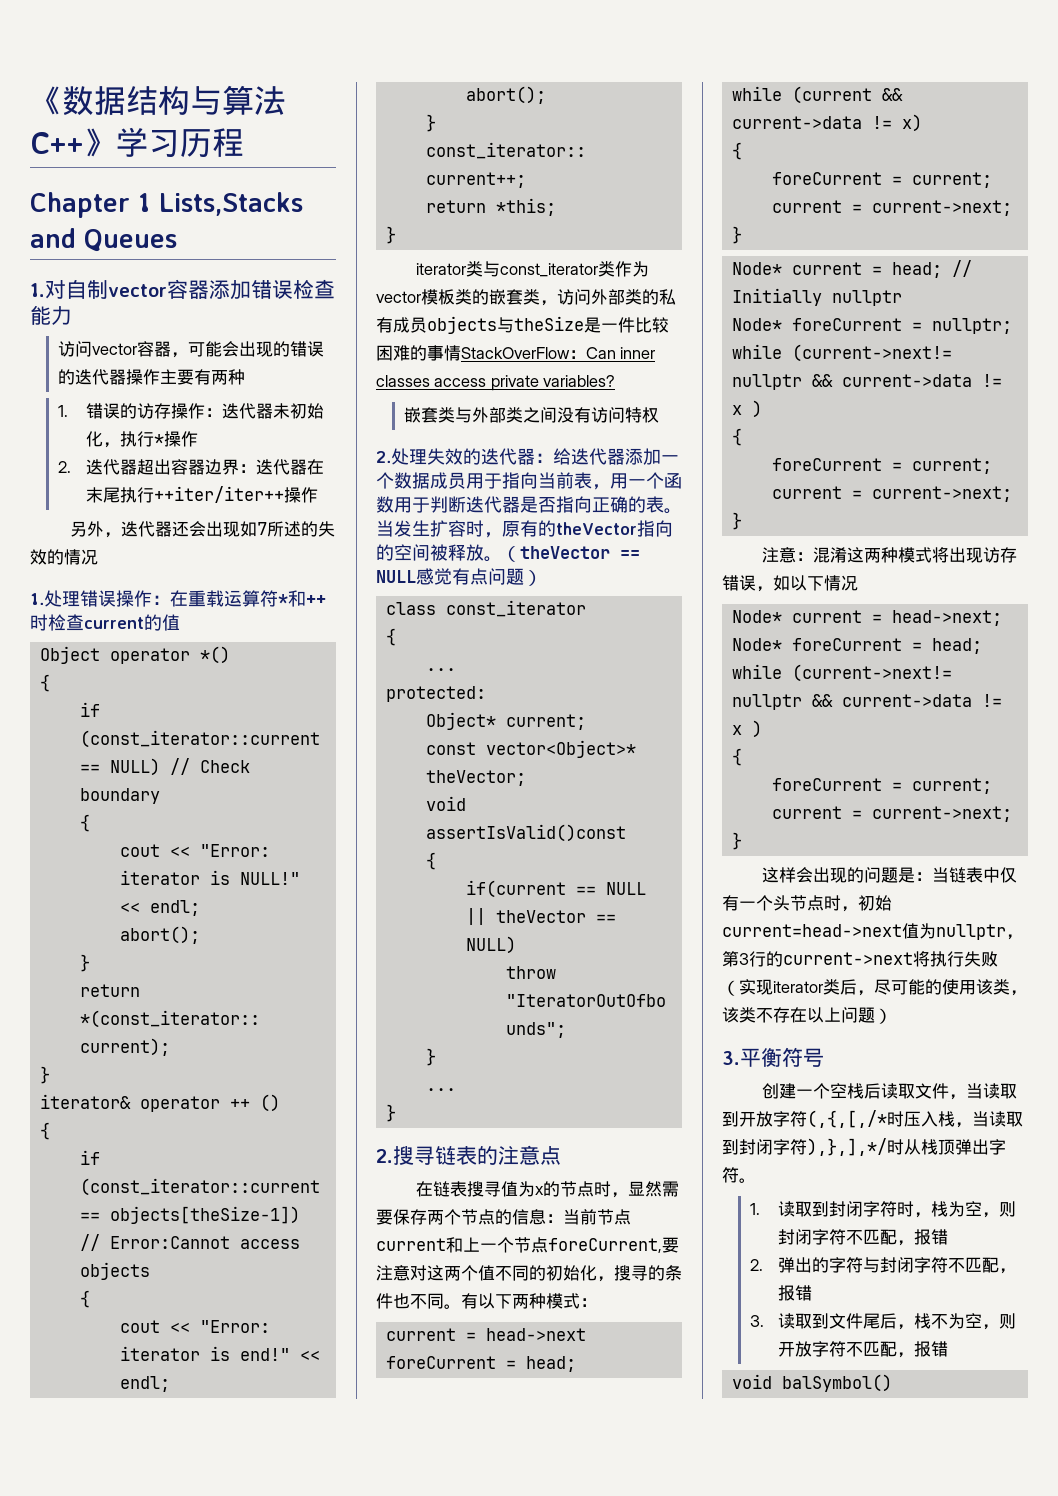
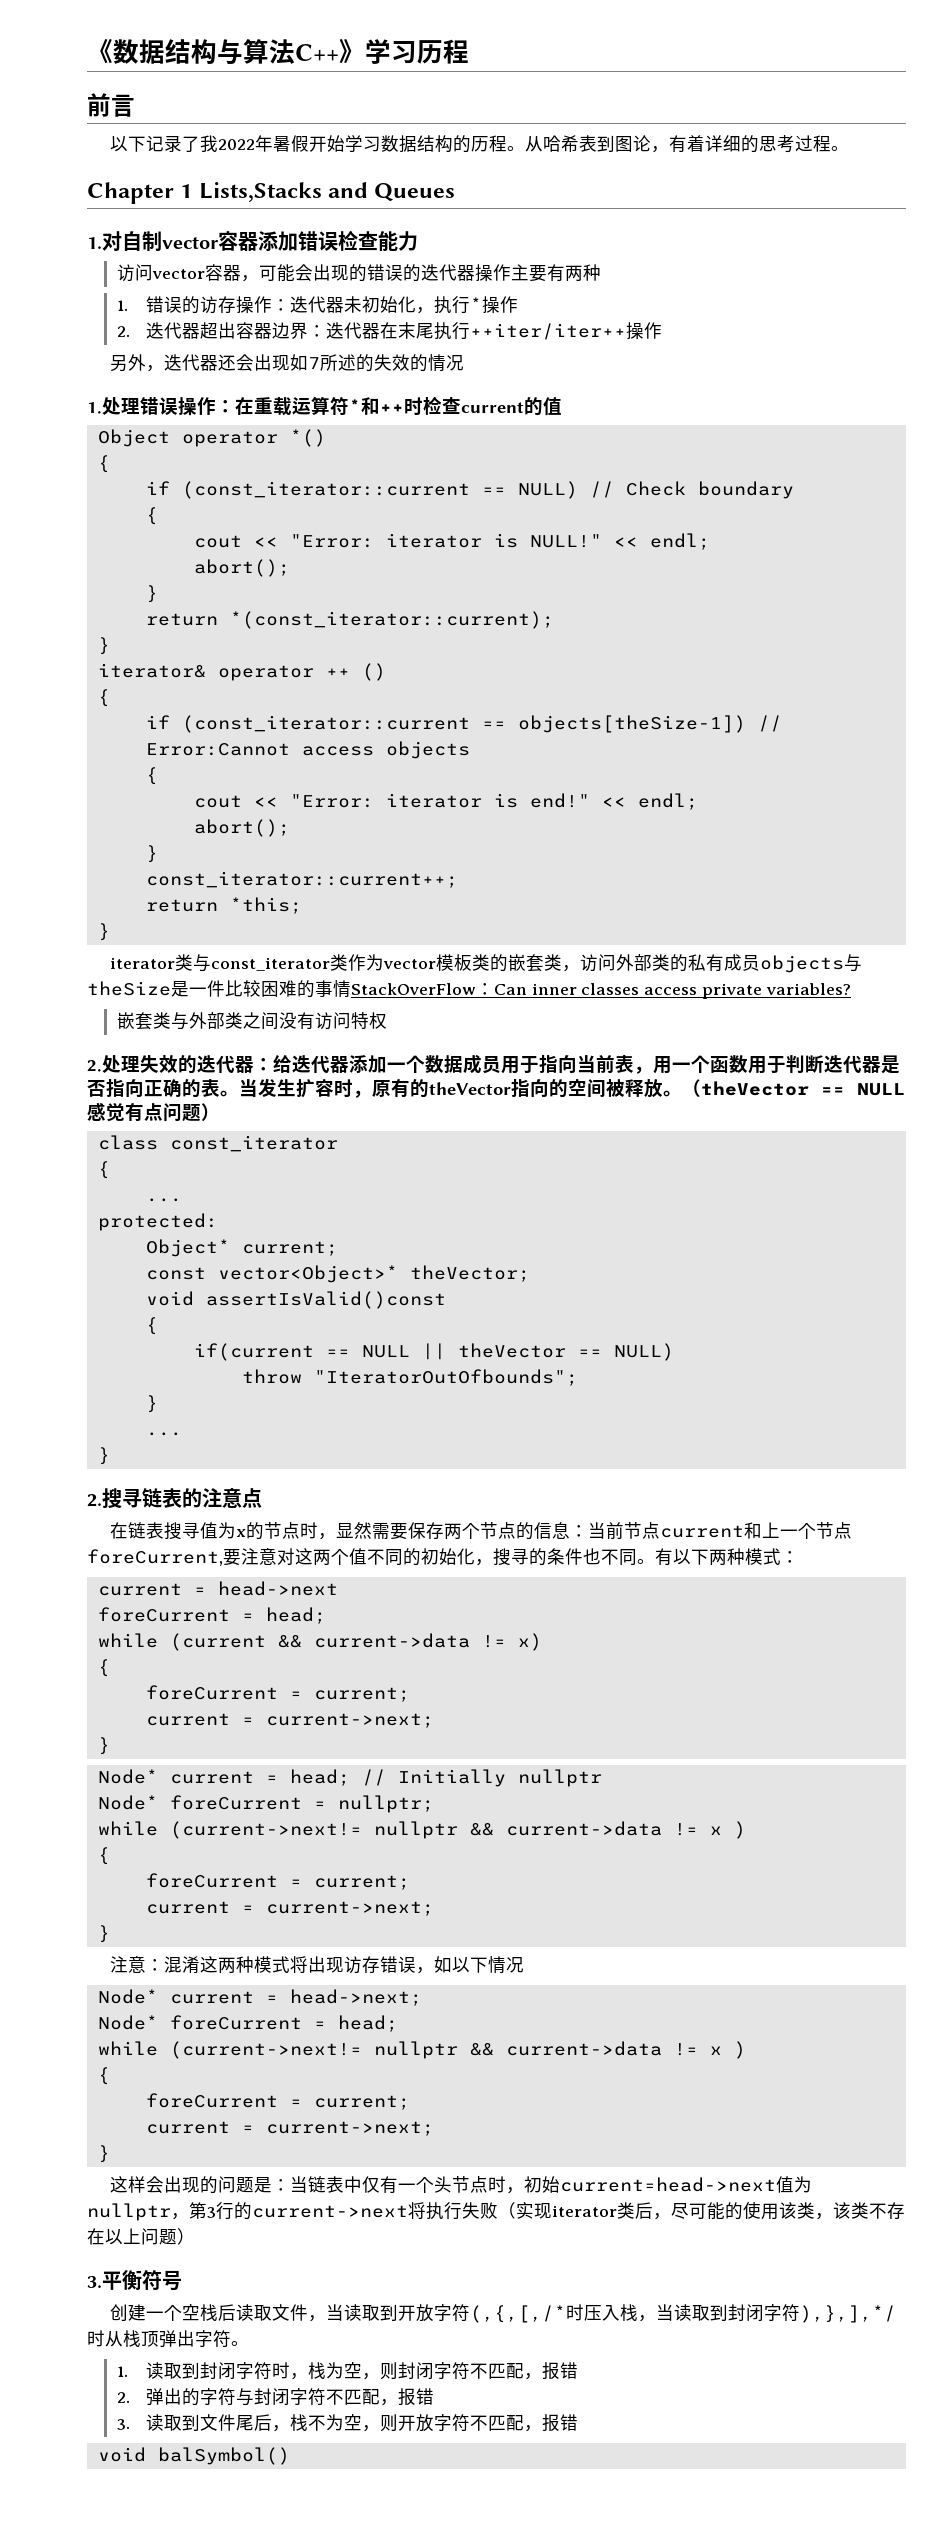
+ 前言
+ 以下记录了我2022年暑假开始学习数据结构的历程。从哈希表到图论，有着详细的思考过程。

